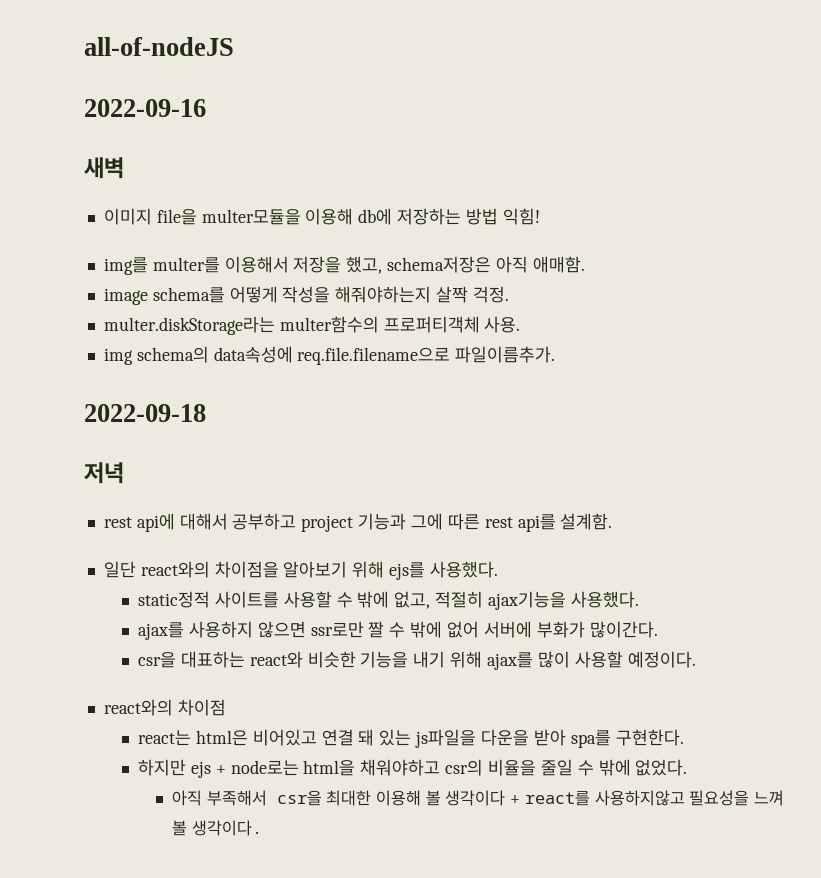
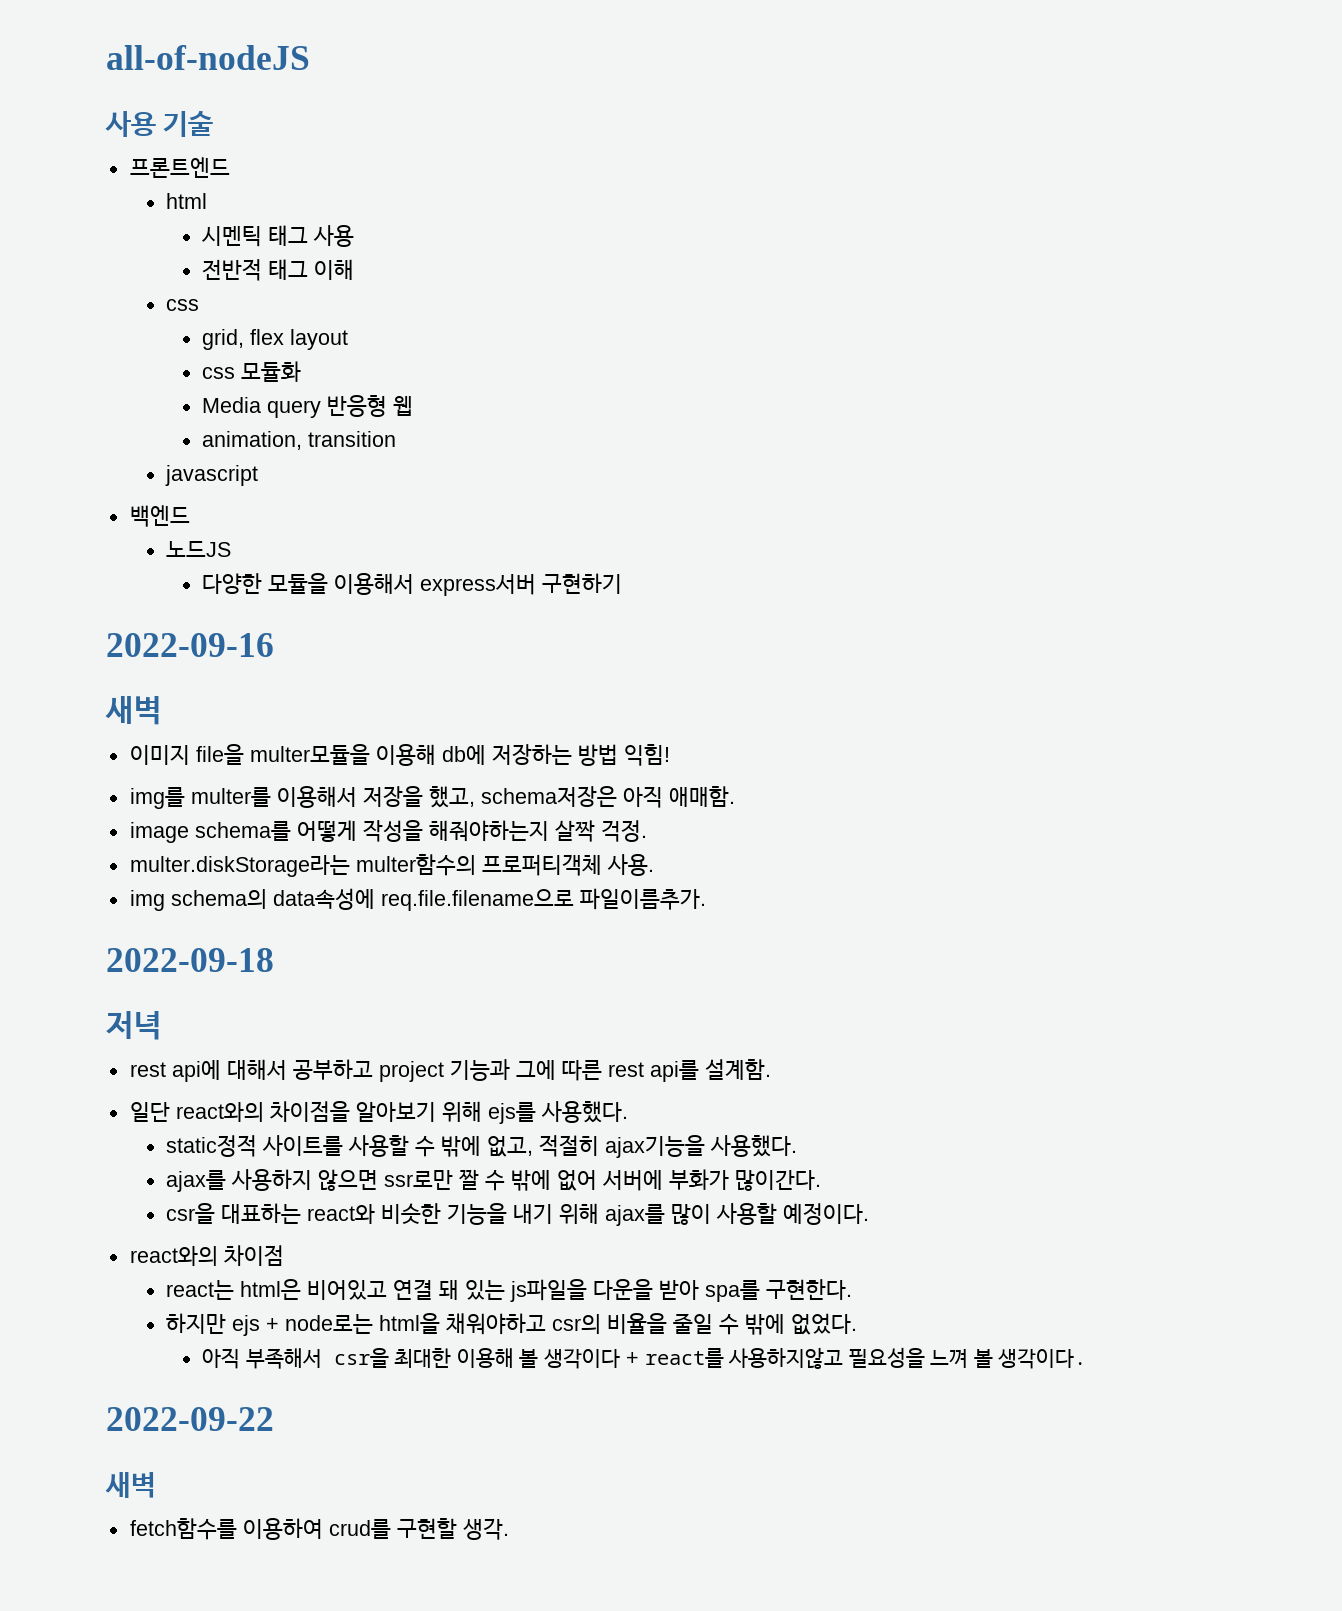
+ 사용 기술
+ 프론트엔드
+ html
+ 시멘틱 태그 사용
+ 전반적 태그 이해
+ css
+ grid, flex layout
+ css 모듈화
+ Media query 반응형 웹
+ animation, transition
+ javascript
+ 백엔드
+ 노드JS
+ 다양한 모듈을 이용해서 express서버 구현하기
+ 2022-09-22
+ 새벽
+ fetch함수를 이용하여 crud를 구현할 생각.

